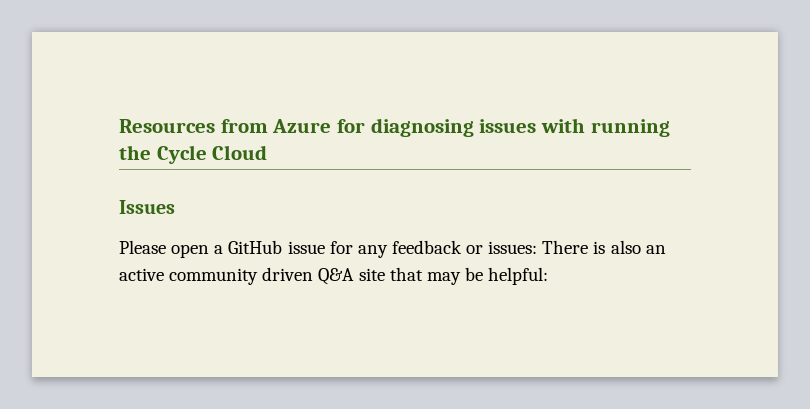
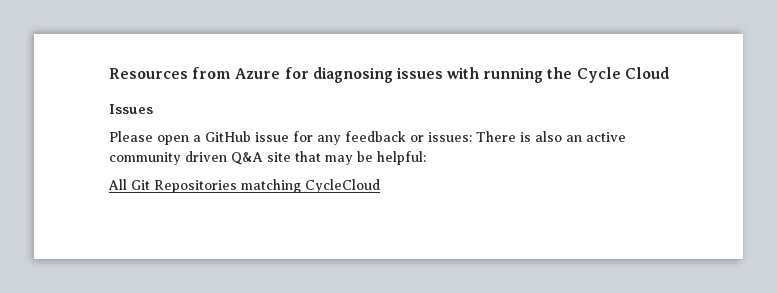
+ All Git Repositories matching CycleCloud

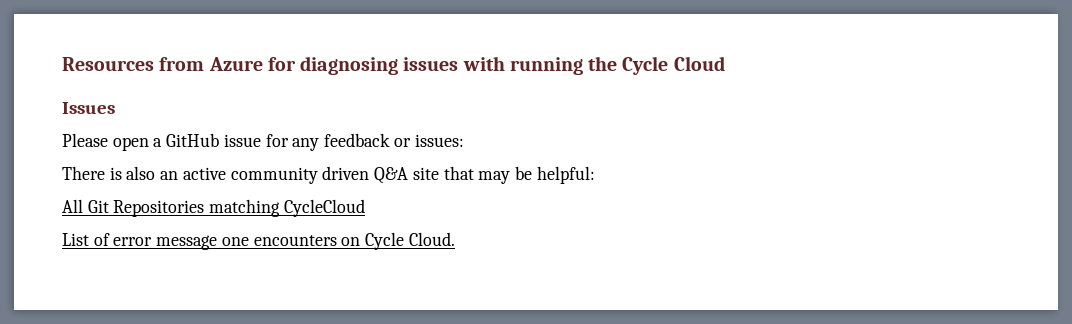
- Please open a GitHub issue for any feedback or issues: There is also an active community driven Q&A site that may be helpful:
+ Please open a GitHub issue for any feedback or issues:
+ There is also an active community driven Q&A site that may be helpful:
+ List of error message one encounters on Cycle Cloud.

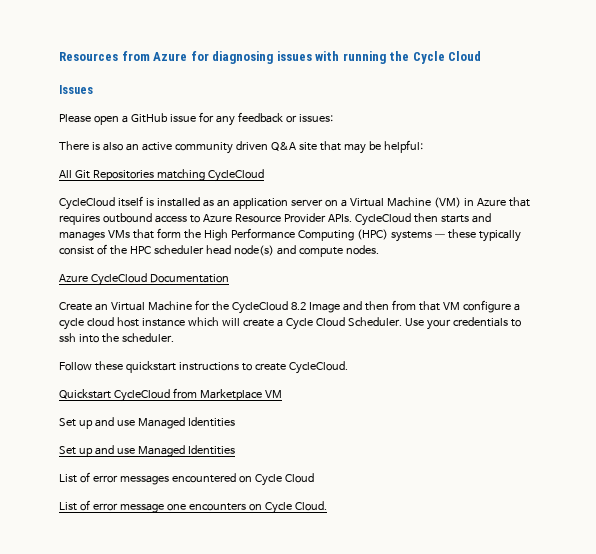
+ CycleCloud itself is installed as an application server on a Virtual Machine (VM) in Azure that requires outbound access to Azure Resource Provider APIs. CycleCloud then starts and manages VMs that form the High Performance Computing (HPC) systems — these typically consist of the HPC scheduler head node(s) and compute nodes.
+ Azure CycleCloud Documentation
+ Create an Virtual Machine for the CycleCloud 8.2 Image and then from that VM configure a cycle cloud host instance which will create a Cycle Cloud Scheduler. Use your credentials to ssh into the scheduler.
+ Follow these quickstart instructions to create CycleCloud.
+ Quickstart CycleCloud from Marketplace VM
+ Set up and use Managed Identities
+ Set up and use Managed Identities
+ List of error messages encountered on Cycle Cloud

